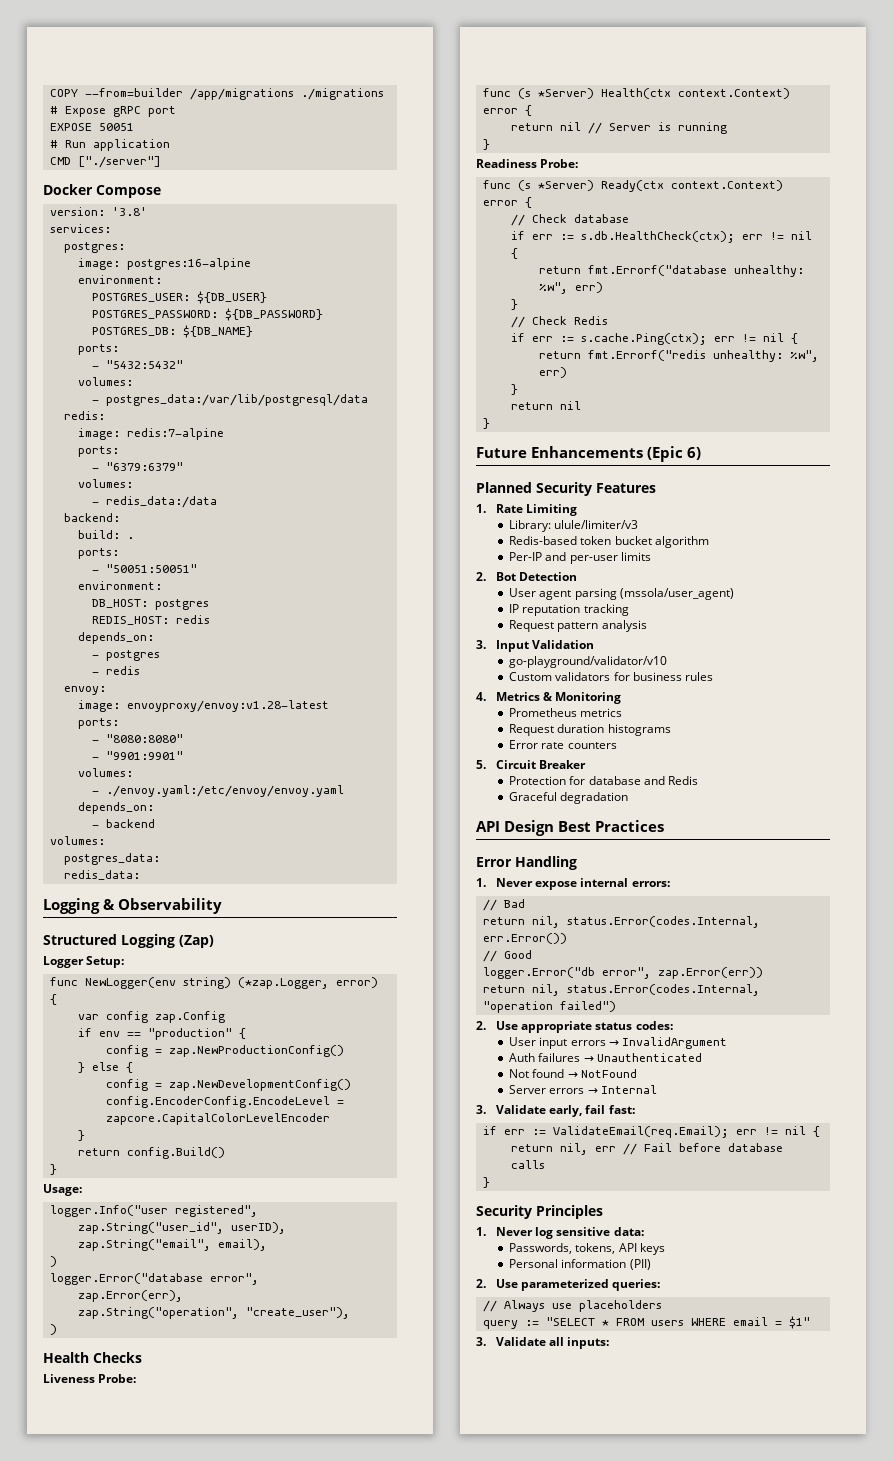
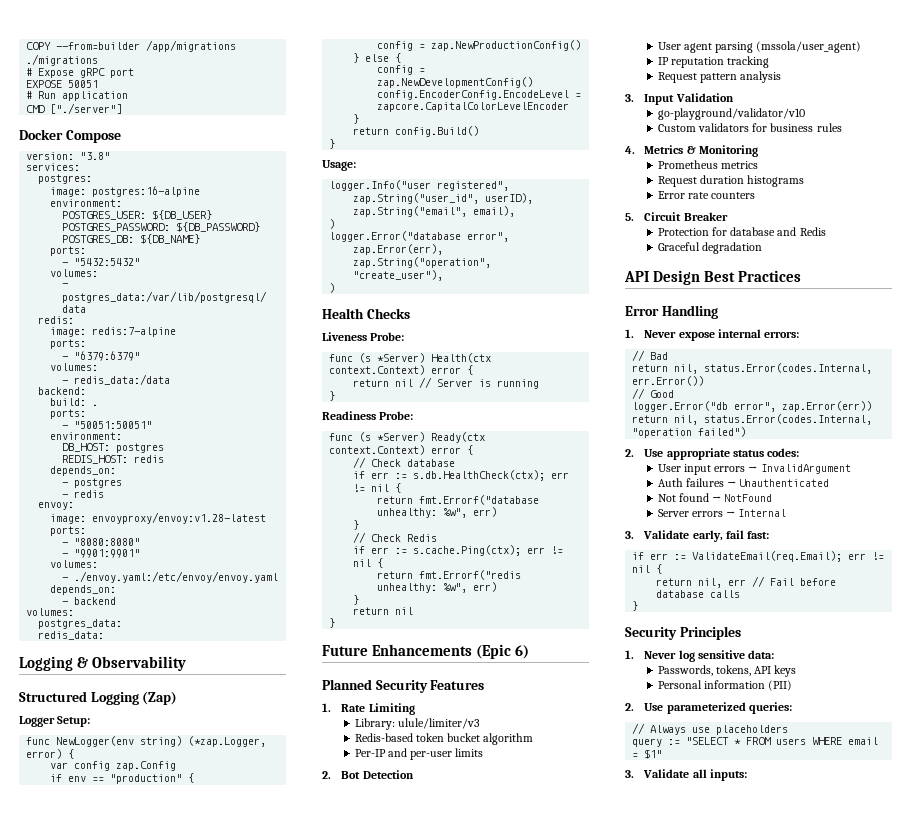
- version: '3.8'
+ version: "3.8"

